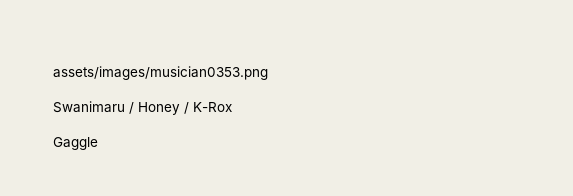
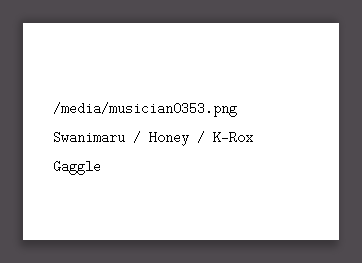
- assets/images/musician0353.png
+ /media/musician0353.png

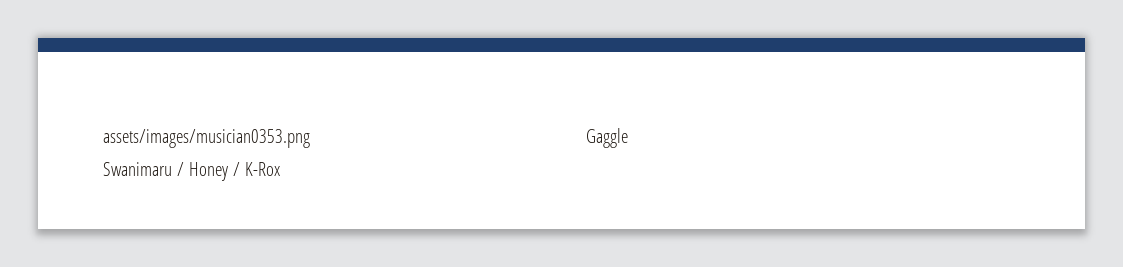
- /media/musician0353.png
+ assets/images/musician0353.png

